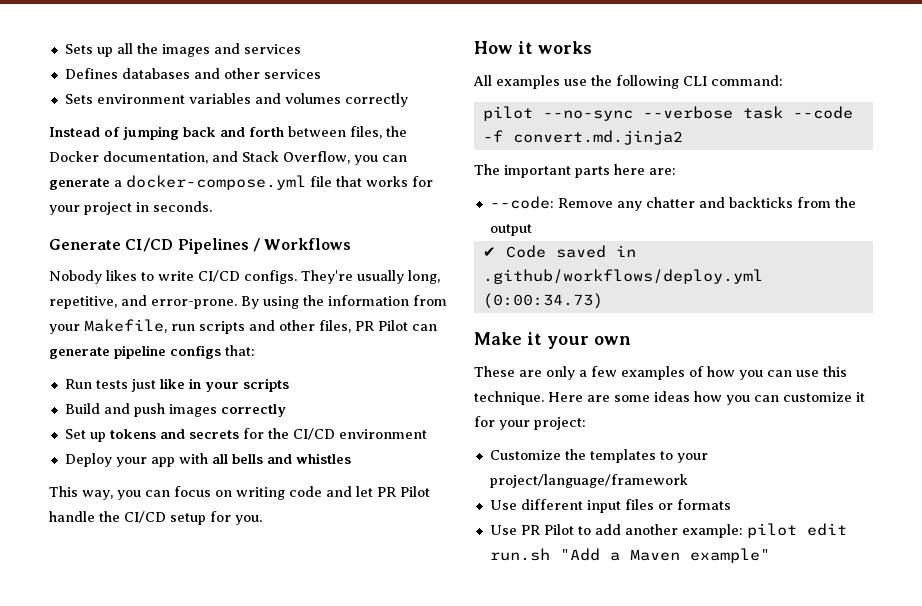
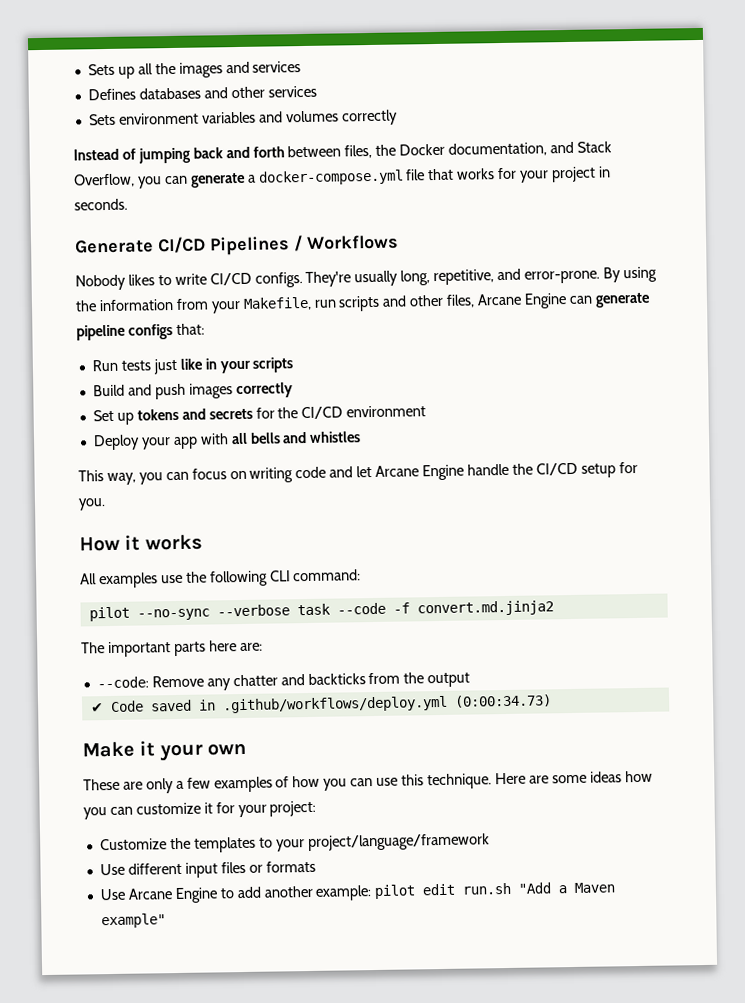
- By using the information from your Makefile, run scripts and other files, PR Pilot can generate pipeline configs that:
+ By using the information from your Makefile, run scripts and other files, Arcane Engine can generate pipeline configs that:
- This way, you can focus on writing code and let PR Pilot handle the CI/CD setup for you.
+ This way, you can focus on writing code and let Arcane Engine handle the CI/CD setup for you.
- Use PR Pilot to add another example: pilot edit run.sh "Add a Maven example"
+ Use Arcane Engine to add another example: pilot edit run.sh "Add a Maven example"

